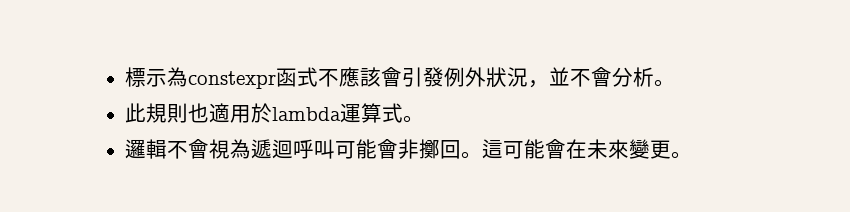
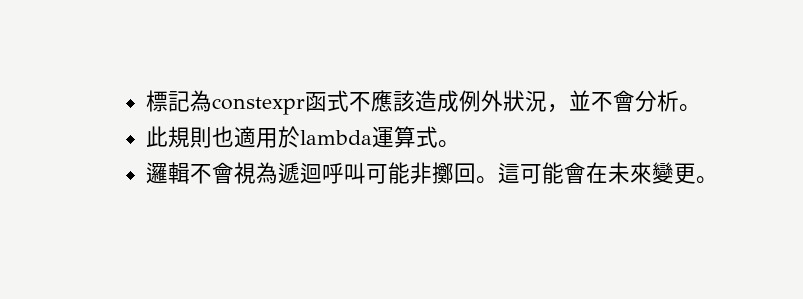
- 標示為constexpr函式不應該會引發例外狀況，並不會分析。
+ 標記為constexpr函式不應該造成例外狀況，並不會分析。
- 邏輯不會視為遞迴呼叫可能會非擲回。
+ 邏輯不會視為遞迴呼叫可能非擲回。

